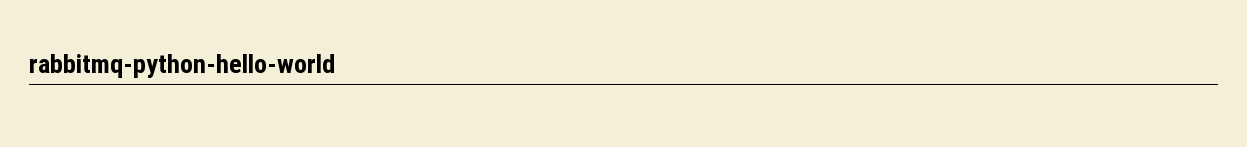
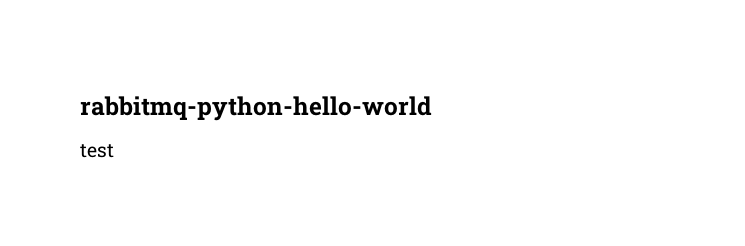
+ test

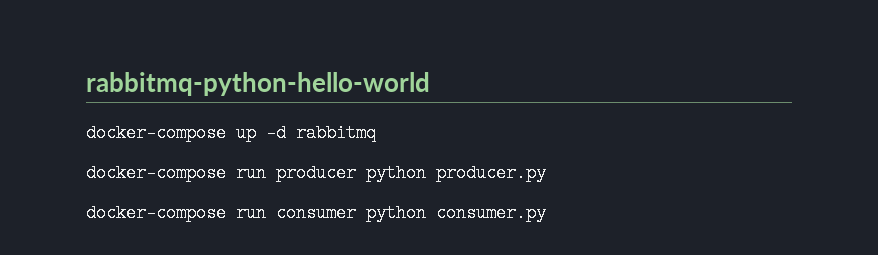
- test
+ docker-compose up -d rabbitmq
+ docker-compose run producer python producer.py
+ docker-compose run consumer python consumer.py

